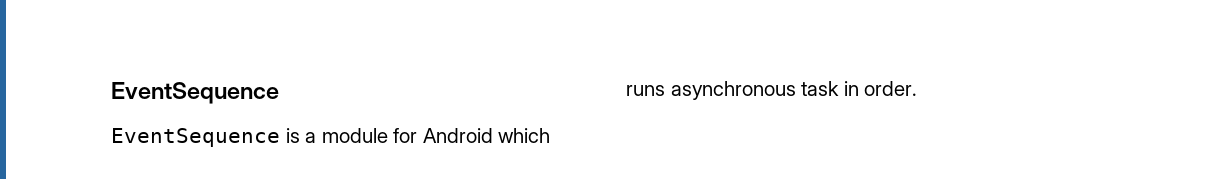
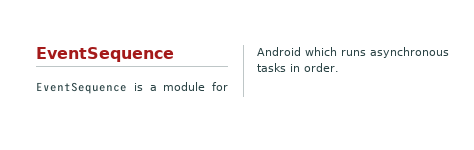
- EventSequence is a module for Android which runs asynchronous task in order.
+ EventSequence is a module for Android which runs asynchronous tasks in order.

